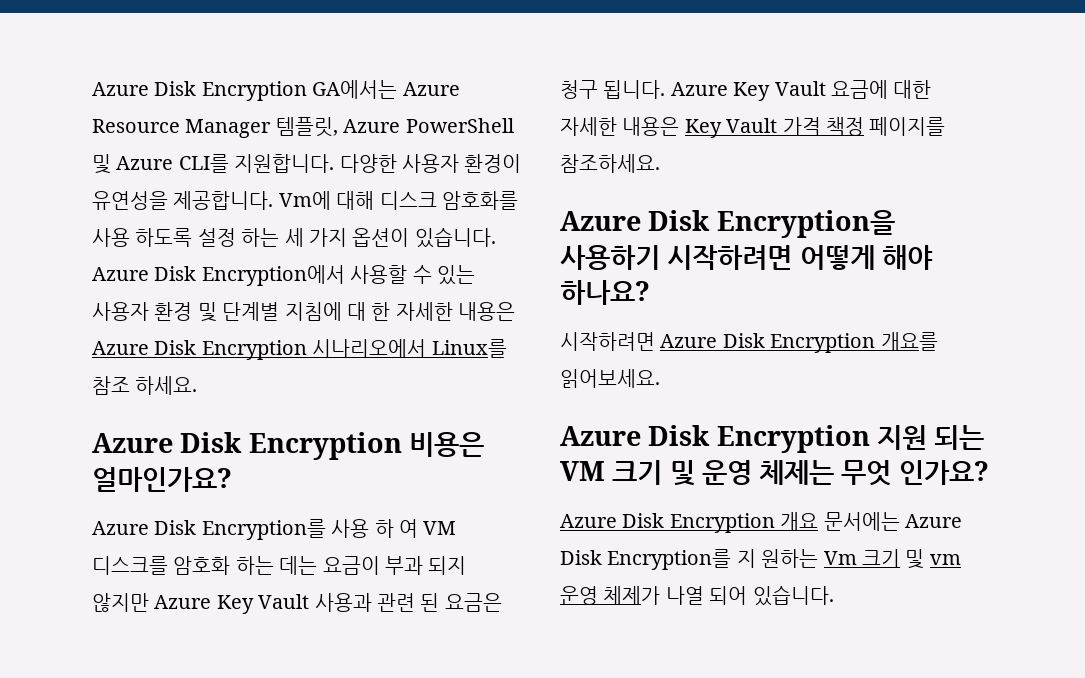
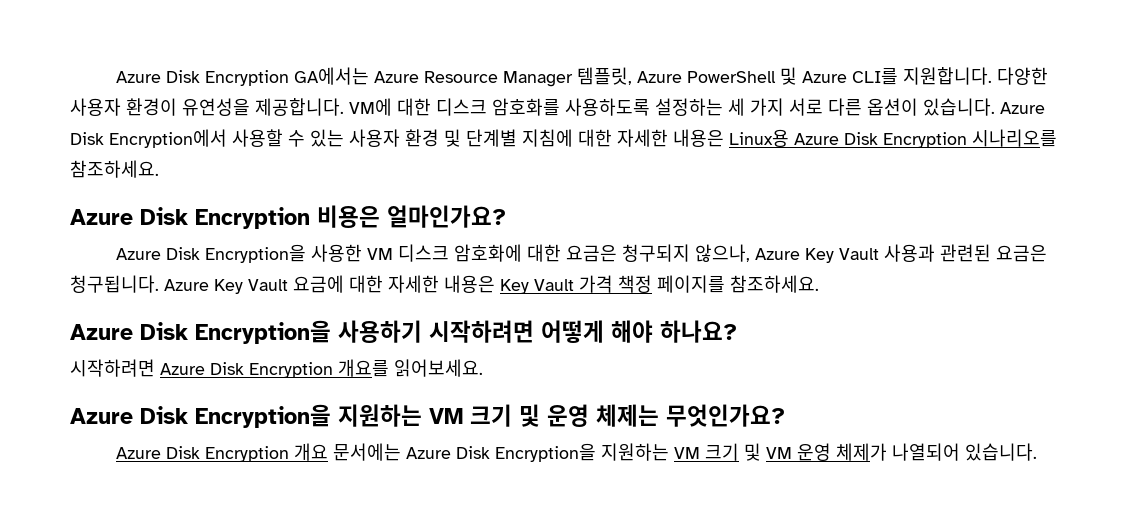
- Vm에 대해 디스크 암호화를 사용 하도록 설정 하는 세 가지 옵션이 있습니다.
+ VM에 대한 디스크 암호화를 사용하도록 설정하는 세 가지 서로 다른 옵션이 있습니다.
- Azure Disk Encryption에서 사용할 수 있는 사용자 환경 및 단계별 지침에 대 한 자세한 내용은 Azure Disk Encryption 시나리오에서 Linux를 참조 하세요.
+ Azure Disk Encryption에서 사용할 수 있는 사용자 환경 및 단계별 지침에 대한 자세한 내용은 Linux용 Azure Disk Encryption 시나리오를 참조하세요.
- Azure Disk Encryption를 사용 하 여 VM 디스크를 암호화 하는 데는 요금이 부과 되지 않지만 Azure Key Vault 사용과 관련 된 요금은 청구 됩니다.
+ Azure Disk Encryption을 사용한 VM 디스크 암호화에 대한 요금은 청구되지 않으나, Azure Key Vault 사용과 관련된 요금은 청구됩니다.
- Azure Disk Encryption 지원 되는 VM 크기 및 운영 체제는 무엇 인가요?
+ Azure Disk Encryption을 지원하는 VM 크기 및 운영 체제는 무엇인가요?
- Azure Disk Encryption 개요 문서에는 Azure Disk Encryption를 지 원하는 Vm 크기 및 vm 운영 체제가 나열 되어 있습니다.
+ Azure Disk Encryption 개요 문서에는 Azure Disk Encryption을 지원하는 VM 크기 및 VM 운영 체제가 나열되어 있습니다.

